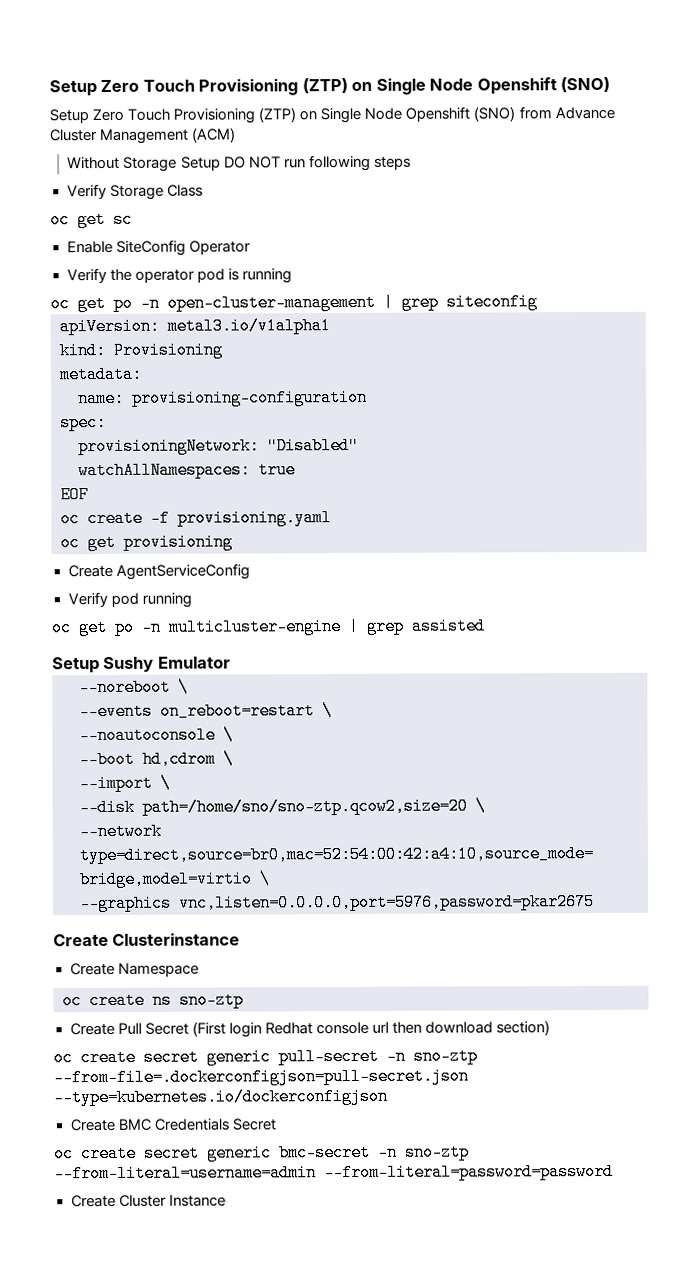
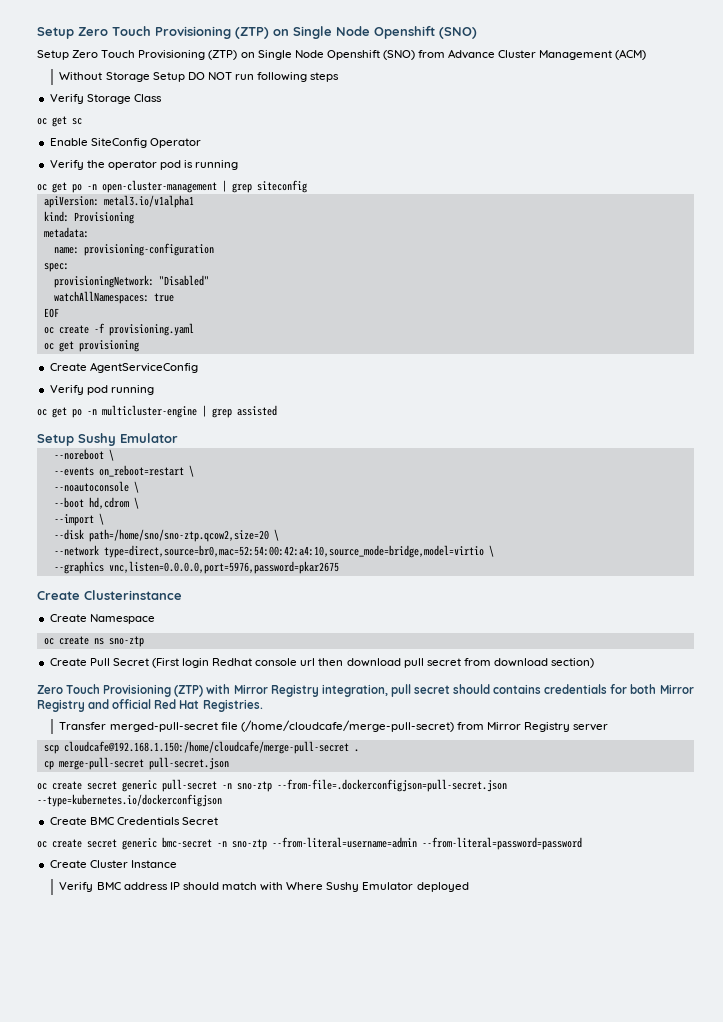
- Create Pull Secret (First login Redhat console url then download section)
+ Create Pull Secret (First login Redhat console url then download pull secret from download section)
+ Zero Touch Provisioning (ZTP) with Mirror Registry integration, pull secret should contains credentials for both Mirror Registry and official Red Hat Registries.
+ Transfer merged-pull-secret file (/home/cloudcafe/merge-pull-secret) from Mirror Registry server
+ scp cloudcafe@192.168.1.150:/home/cloudcafe/merge-pull-secret .
+ cp merge-pull-secret pull-secret.json
+ Verify BMC address IP should match with Where Sushy Emulator deployed

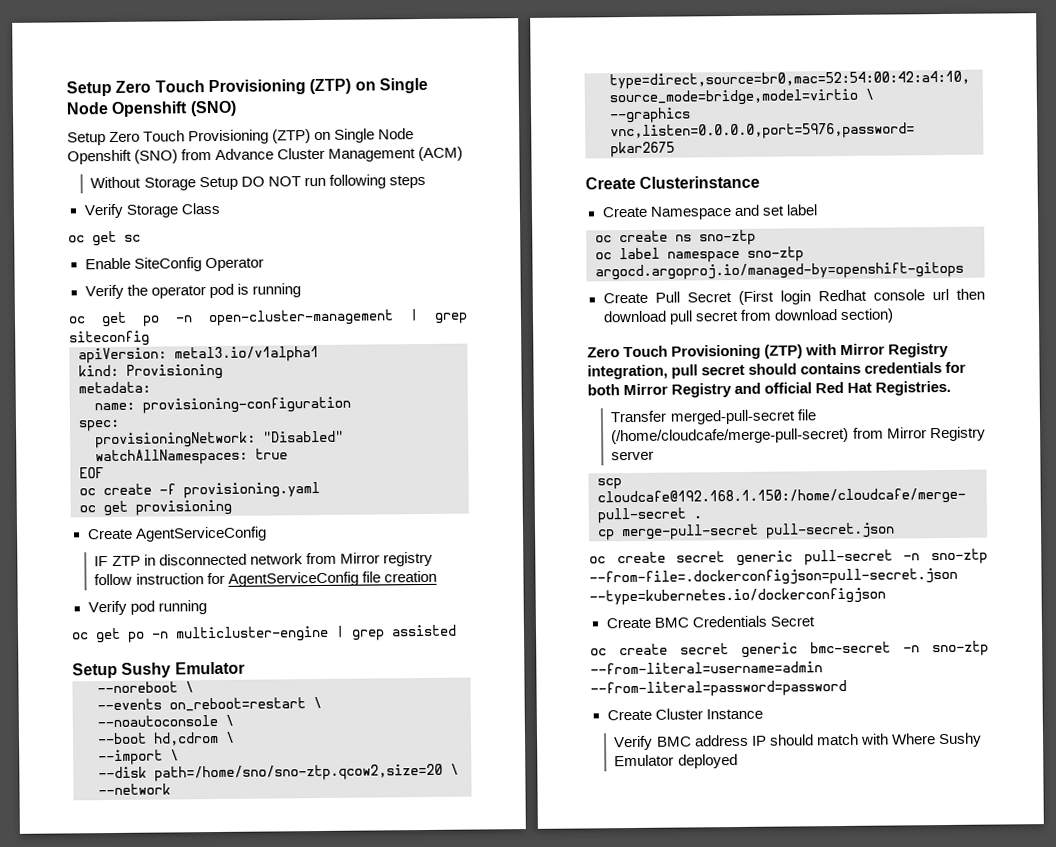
+ IF ZTP in disconnected network from Mirror registry follow instruction for AgentServiceConfig file creation
- Create Namespace
+ Create Namespace and set label
+ oc label namespace sno-ztp argocd.argoproj.io/managed-by=openshift-gitops

